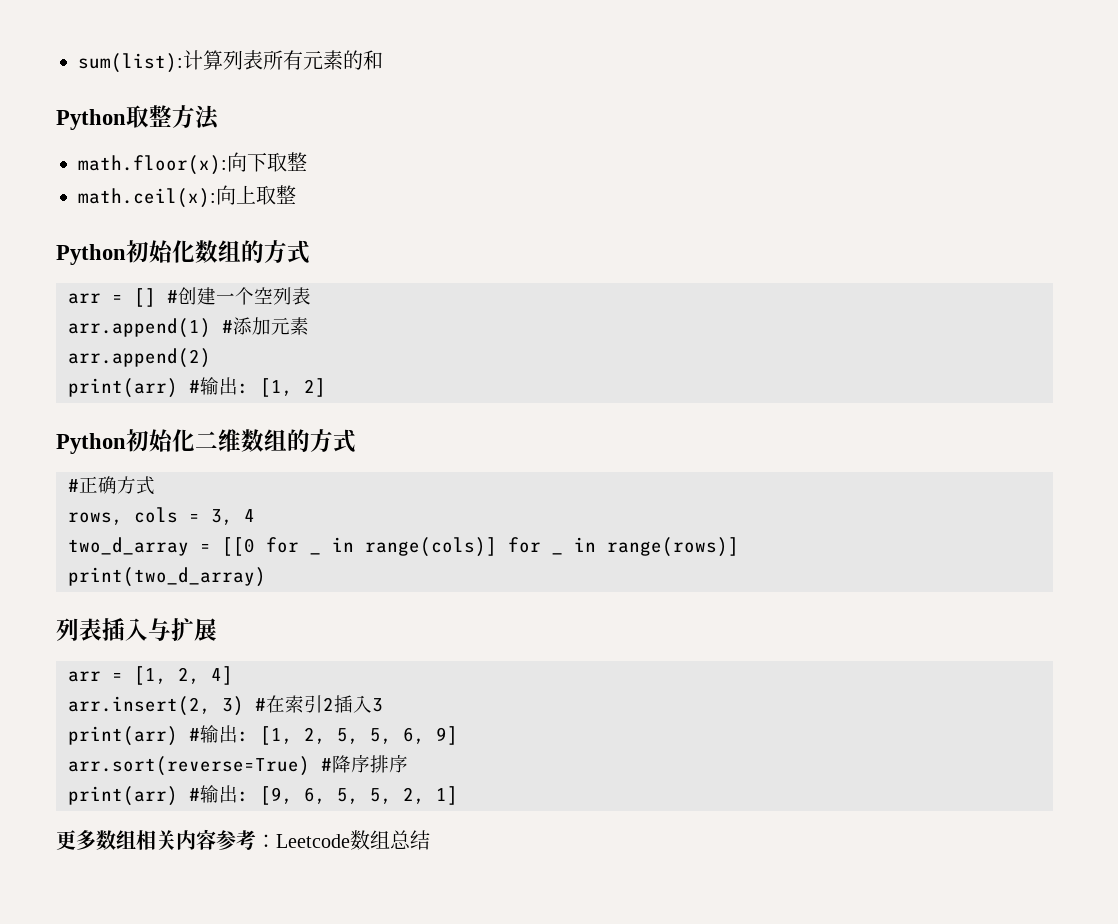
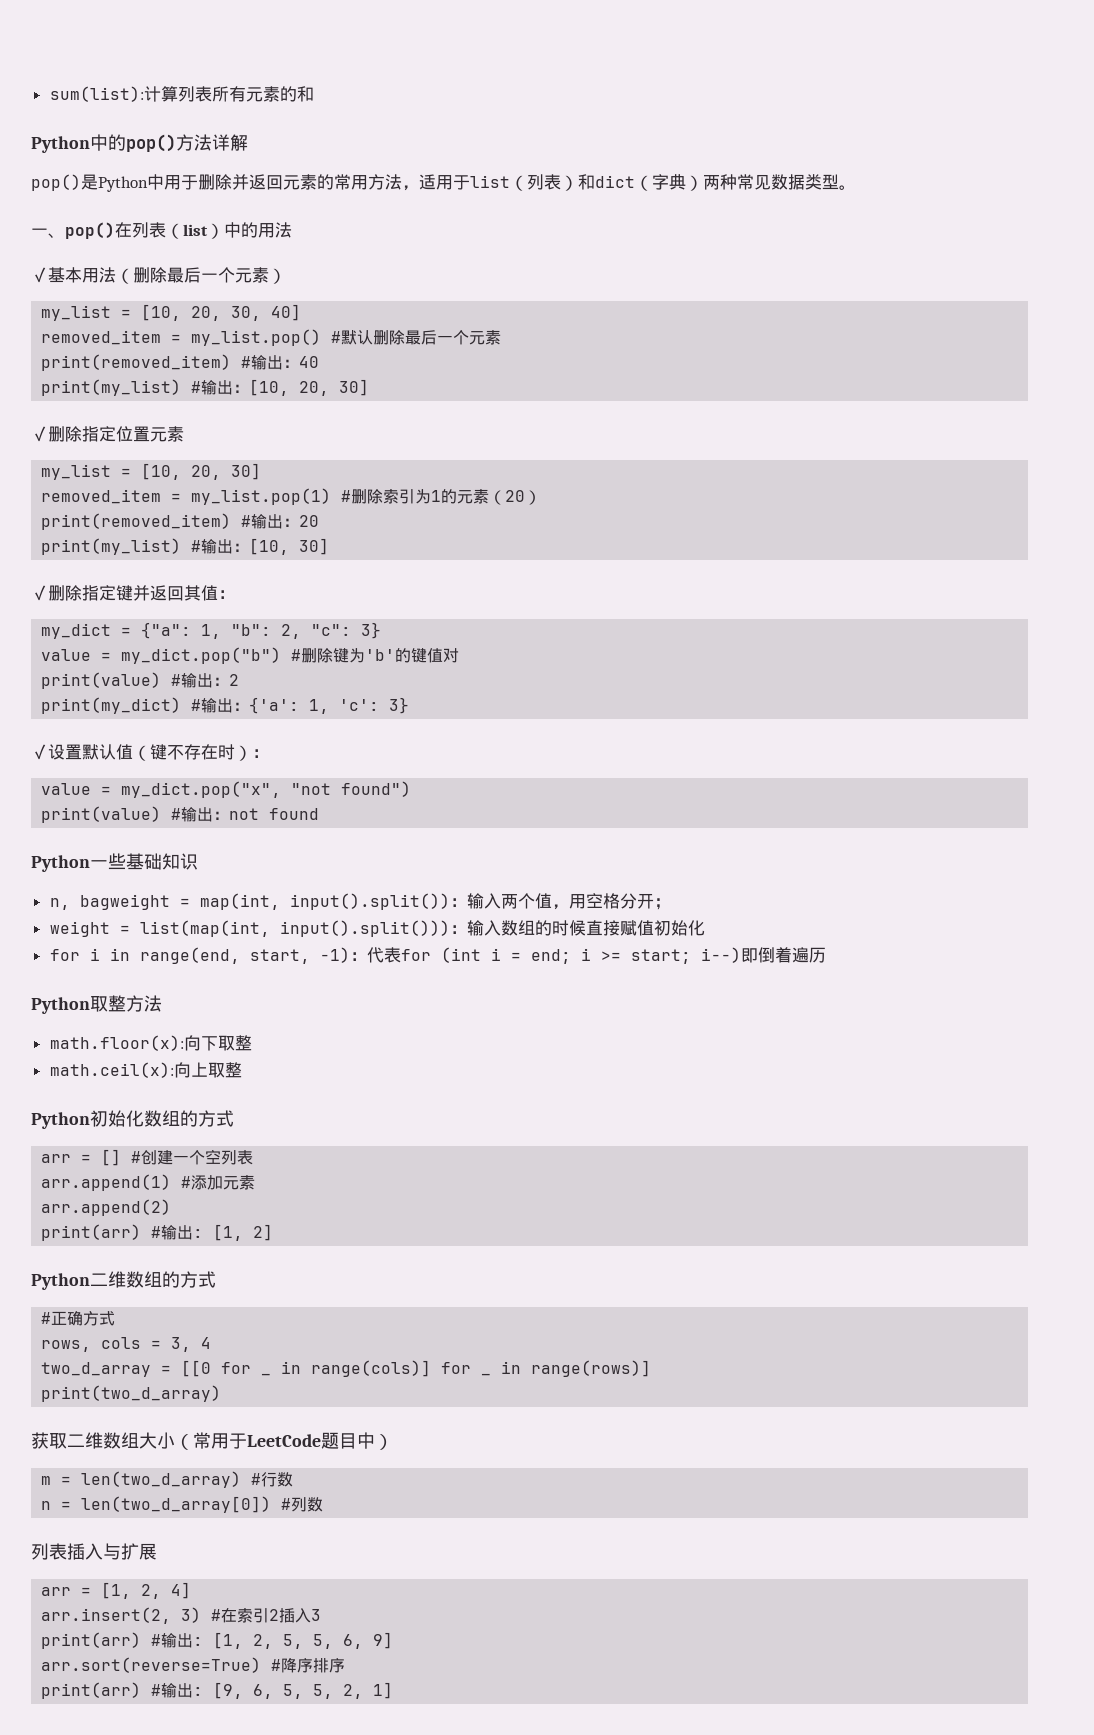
+ Python中的pop()方法详解
+ pop()是Python中用于删除并返回元素的常用方法，适用于list（列表）和dict（字典）两种常见数据类型。
+ 一、pop()在列表（list）中的用法
+ ✓基本用法（删除最后一个元素）
+ my_list = [10, 20, 30, 40]
+ removed_item = my_list.pop() #默认删除最后一个元素
+ print(removed_item) #输出：40
+ print(my_list) #输出：[10, 20, 30]
+ ✓删除指定位置元素
+ my_list = [10, 20, 30]
+ removed_item = my_list.pop(1) #删除索引为1的元素（20）
+ print(removed_item) #输出：20
+ print(my_list) #输出：[10, 30]
+ ✓删除指定键并返回其值：
+ my_dict = {"a": 1, "b": 2, "c": 3}
+ value = my_dict.pop("b") #删除键为'b'的键值对
+ print(value) #输出：2
+ print(my_dict) #输出：{'a': 1, 'c': 3}
+ ✓设置默认值（键不存在时）：
+ value = my_dict.pop("x", "not found")
+ print(value) #输出：not found
+ Python一些基础知识
+ n, bagweight = map(int, input().split())：输入两个值，用空格分开；
+ weight = list(map(int, input().split()))：输入数组的时候直接赋值初始化
+ for i in range(end, start, -1)：代表for (int i = end; i >= start; i--)即倒着遍历
- Python初始化二维数组的方式
+ Python二维数组的方式
+ 获取二维数组大小（常用于LeetCode题目中）
+ m = len(two_d_array) #行数
+ n = len(two_d_array[0]) #列数
- 更多数组相关内容参考：Leetcode数组总结

